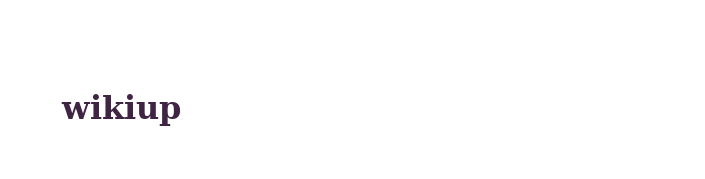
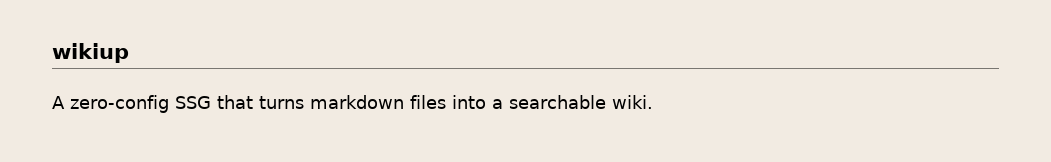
+ A zero-config SSG that turns markdown files into a searchable wiki.

